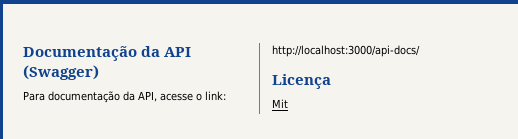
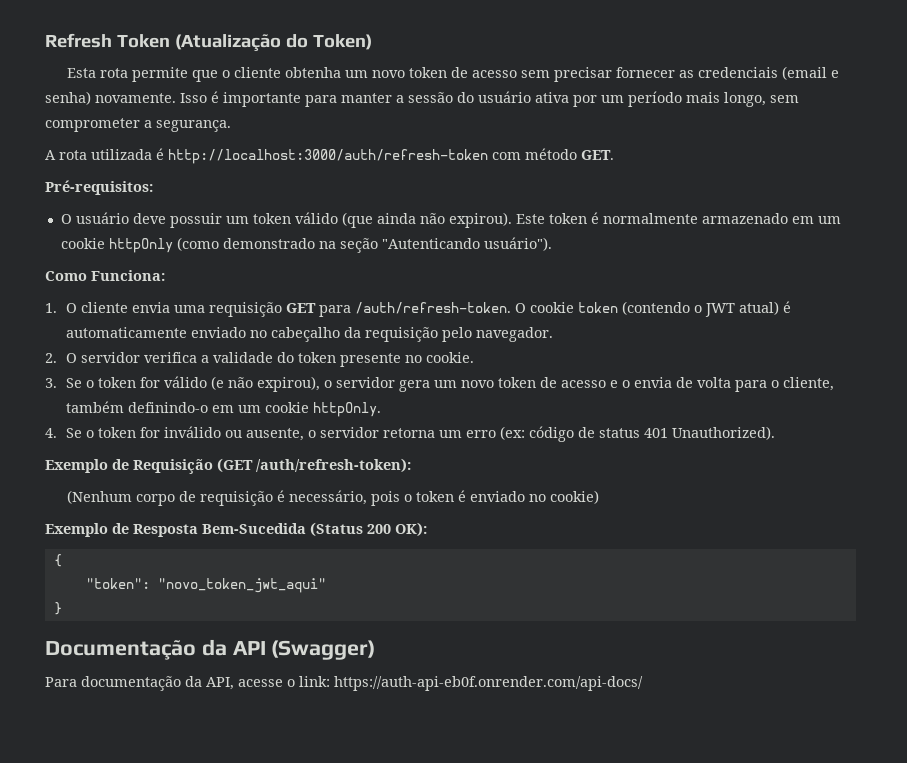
+ Refresh Token (Atualização do Token)
+ Esta rota permite que o cliente obtenha um novo token de acesso sem precisar fornecer as credenciais (email e senha) novamente. Isso é importante para manter a sessão do usuário ativa por um período mais longo, sem comprometer a segurança.
+ A rota utilizada é http://localhost:3000/auth/refresh-token com método GET.
+ Pré-requisitos:
+ O usuário deve possuir um token válido (que ainda não expirou). Este token é normalmente armazenado em um cookie httpOnly (como demonstrado na seção "Autenticando usuário").
+ Como Funciona:
+ 1. O cliente envia uma requisição GET para /auth/refresh-token. O cookie token (contendo o JWT atual) é automaticamente enviado no cabeçalho da requisição pelo navegador.
+ 2. O servidor verifica a validade do token presente no cookie.
+ 3. Se o token for válido (e não expirou), o servidor gera um novo token de acesso e o envia de volta para o cliente, também definindo-o em um cookie httpOnly.
+ 4. Se o token for inválido ou ausente, o servidor retorna um erro (ex: código de status 401 Unauthorized).
+ Exemplo de Requisição (GET /auth/refresh-token):
+ (Nenhum corpo de requisição é necessário, pois o token é enviado no cookie)
+ Exemplo de Resposta Bem-Sucedida (Status 200 OK):
+ {
+ "token": "novo_token_jwt_aqui"
+ }
- Para documentação da API, acesse o link: http://localhost:3000/api-docs/
- Licença
- Mit
+ Para documentação da API, acesse o link: https://auth-api-eb0f.onrender.com/api-docs/

